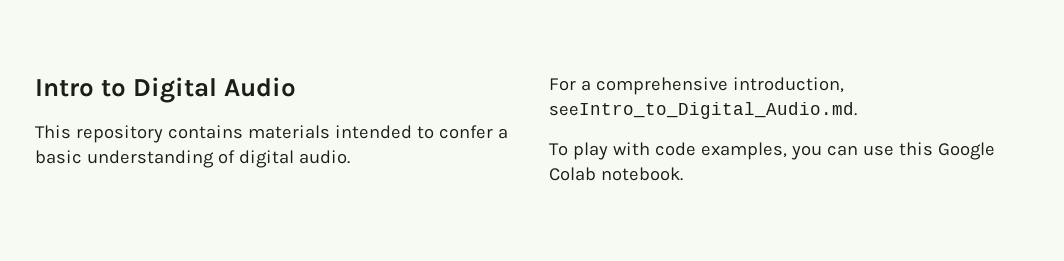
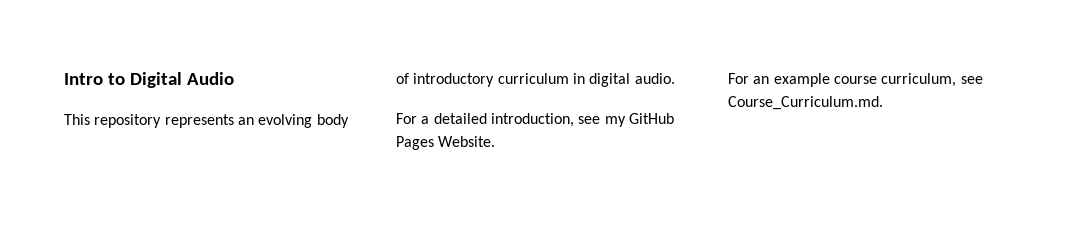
- This repository contains materials intended to confer a basic understanding of digital audio.
- For a comprehensive introduction, seeIntro_to_Digital_Audio.md.
- To play with code examples, you can use this Google Colab notebook.
+ This repository represents an evolving body of introductory curriculum in digital audio.
+ For a detailed introduction, see my GitHub Pages Website.
+ For an example course curriculum, see Course_Curriculum.md.

